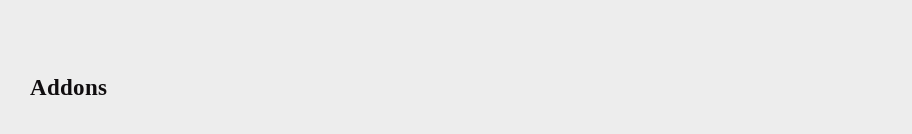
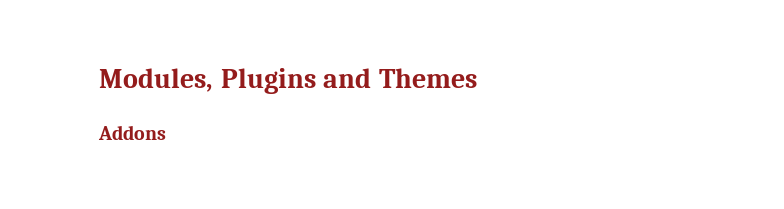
+ Modules, Plugins and Themes

